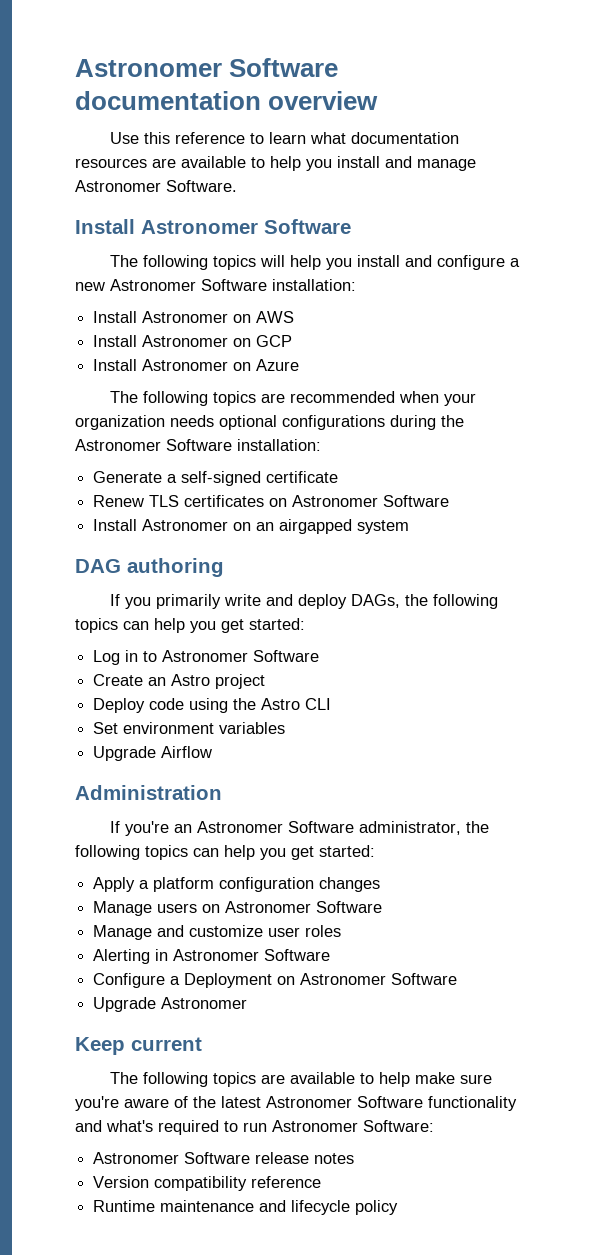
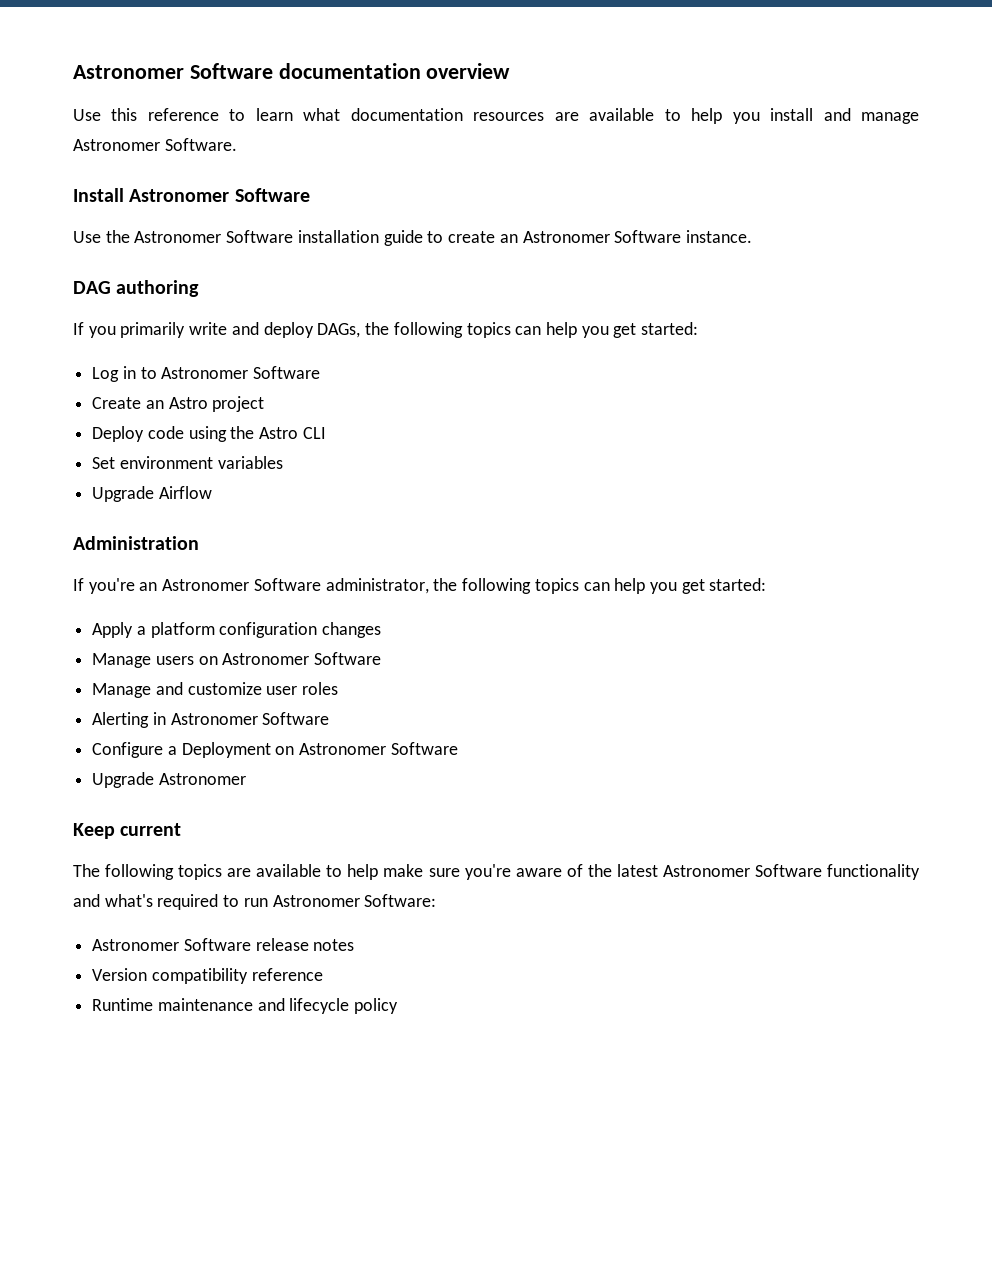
- The following topics will help you install and configure a new Astronomer Software installation:
- Install Astronomer on AWS
- Install Astronomer on GCP
- Install Astronomer on Azure
- The following topics are recommended when your organization needs optional configurations during the Astronomer Software installation:
- Generate a self-signed certificate
- Renew TLS certificates on Astronomer Software
- Install Astronomer on an airgapped system
+ Use the Astronomer Software installation guide to create an Astronomer Software instance.

